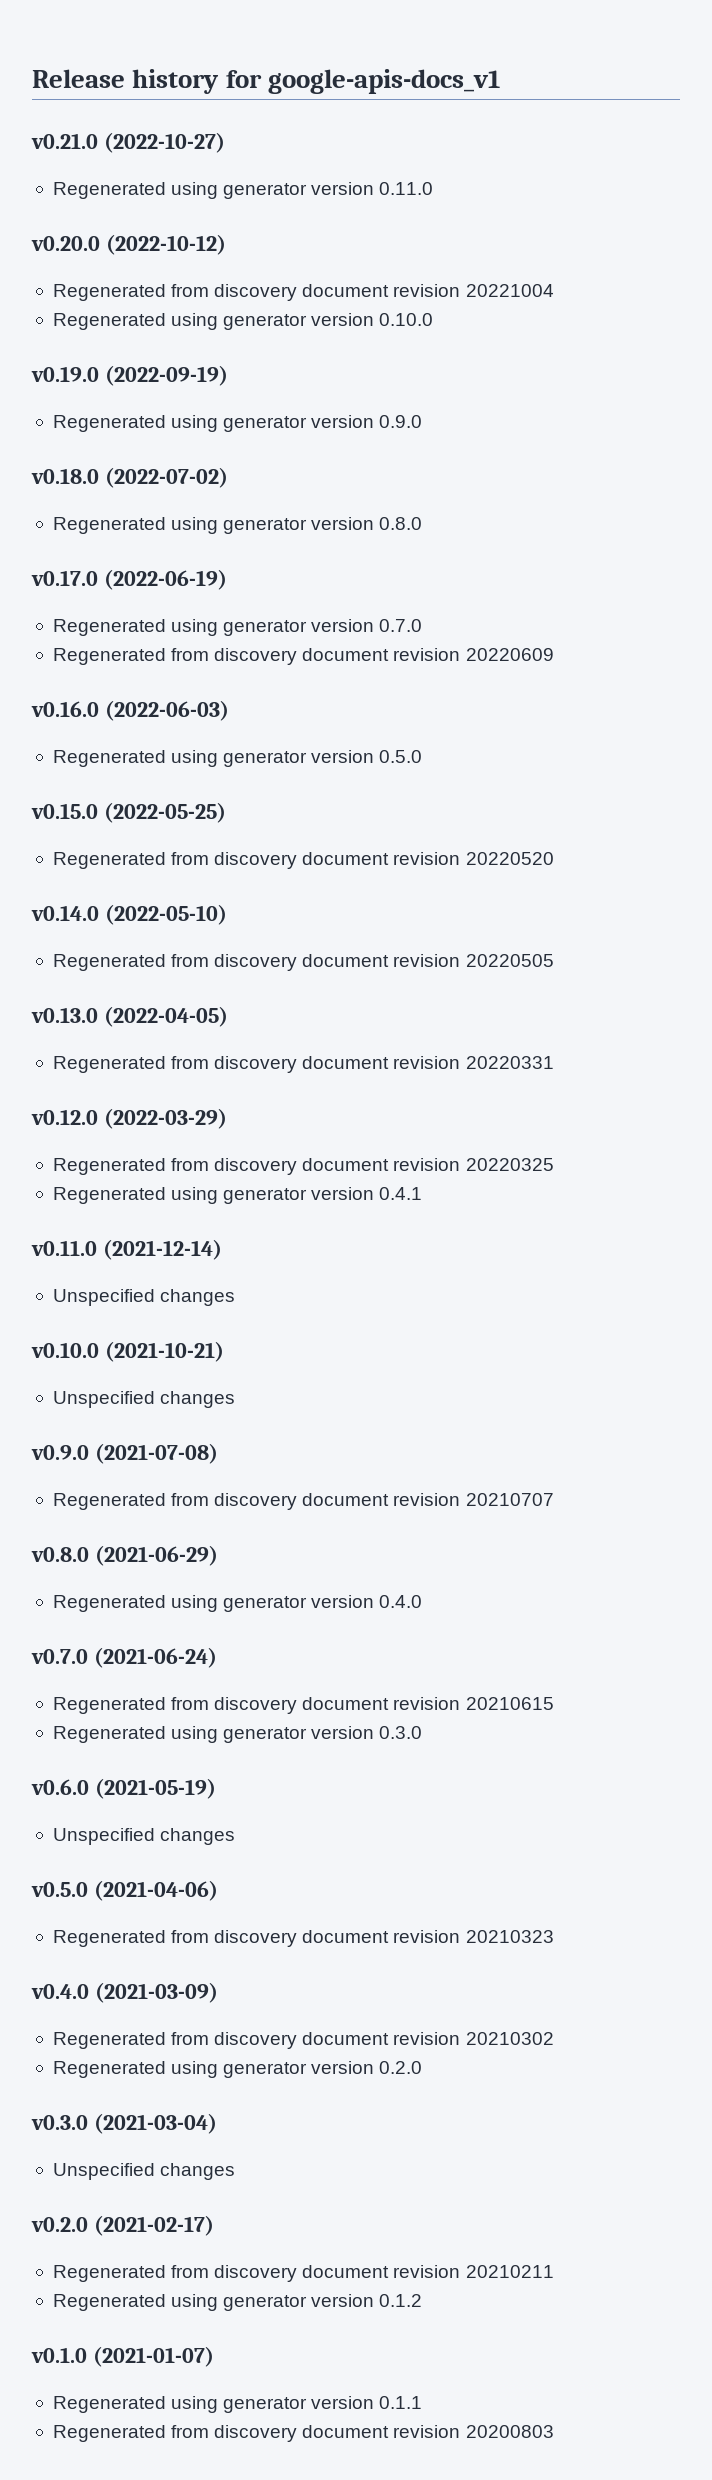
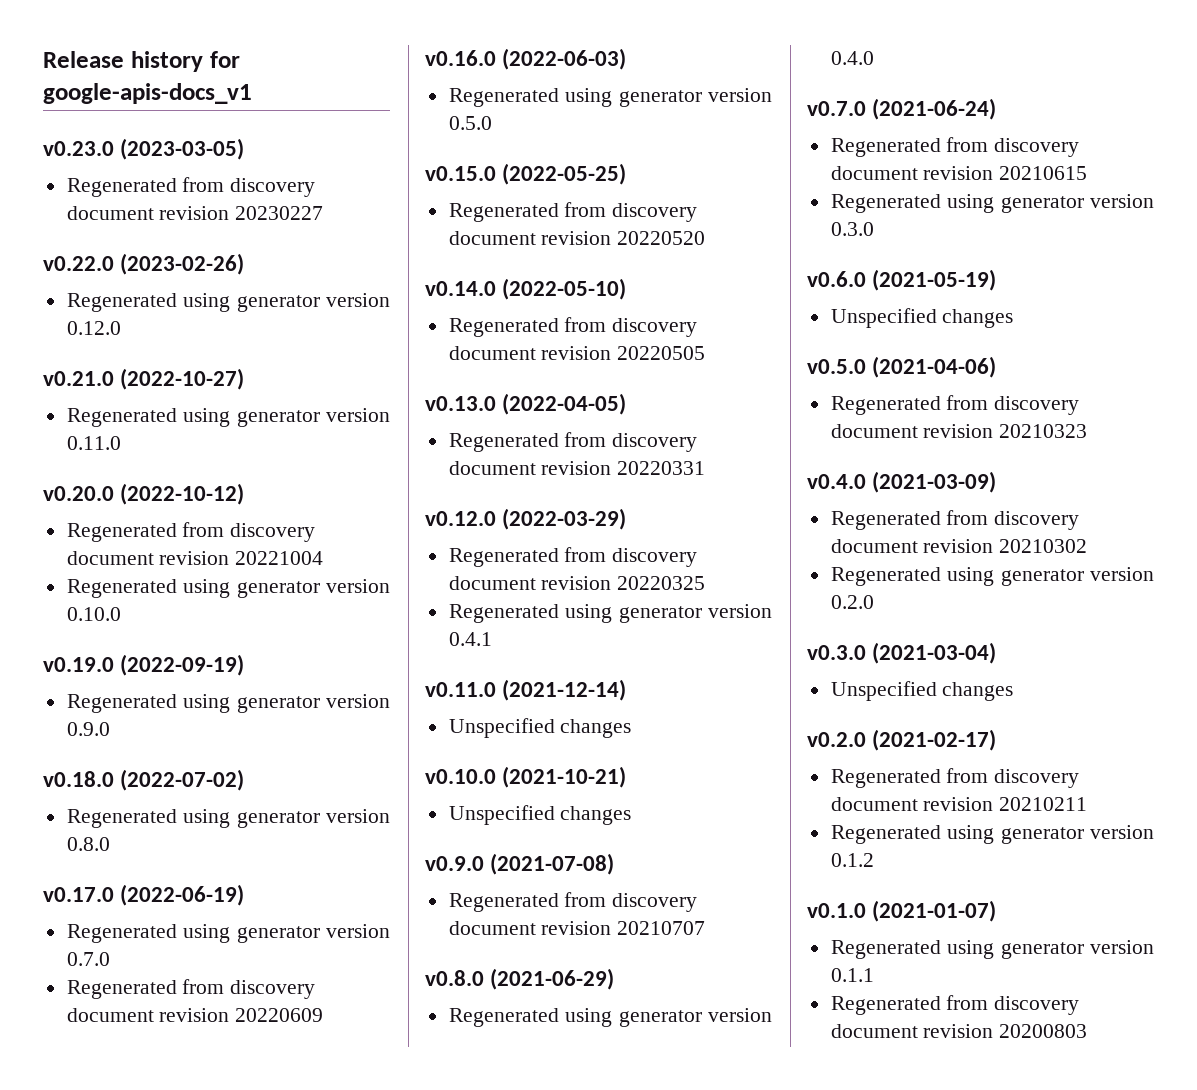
+ v0.23.0 (2023-03-05)
+ Regenerated from discovery document revision 20230227
+ v0.22.0 (2023-02-26)
+ Regenerated using generator version 0.12.0

